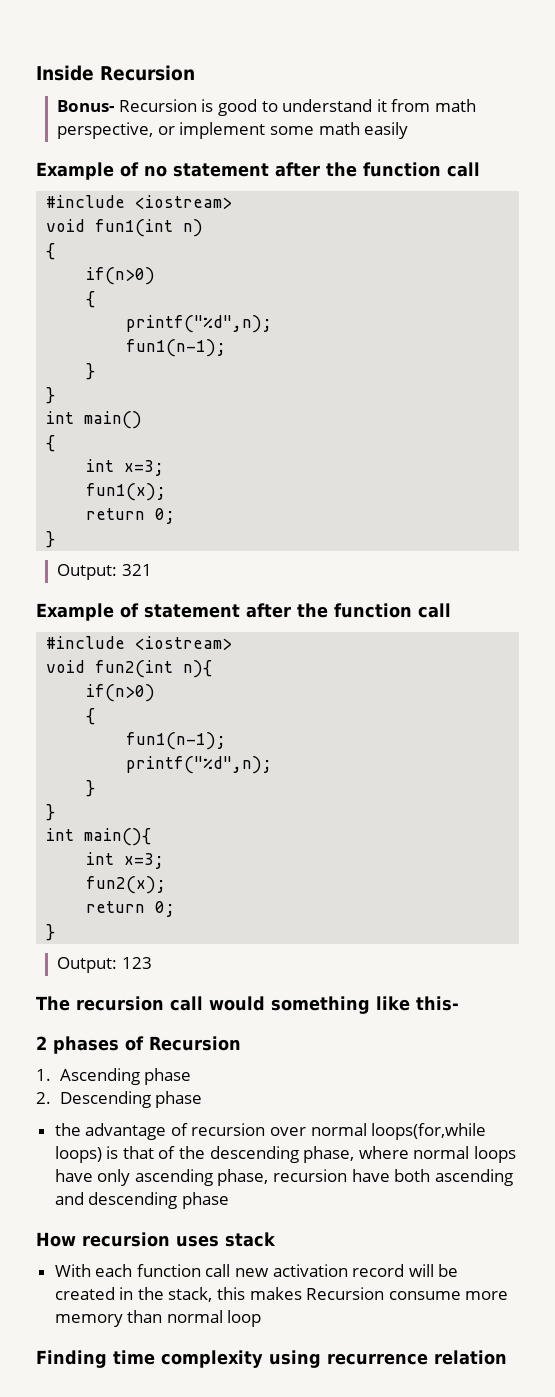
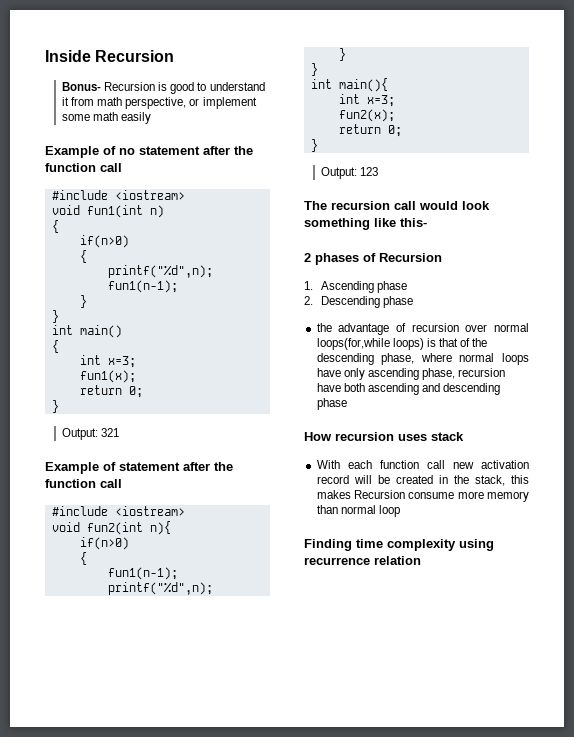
- The recursion call would something like this-
+ The recursion call would look something like this-

